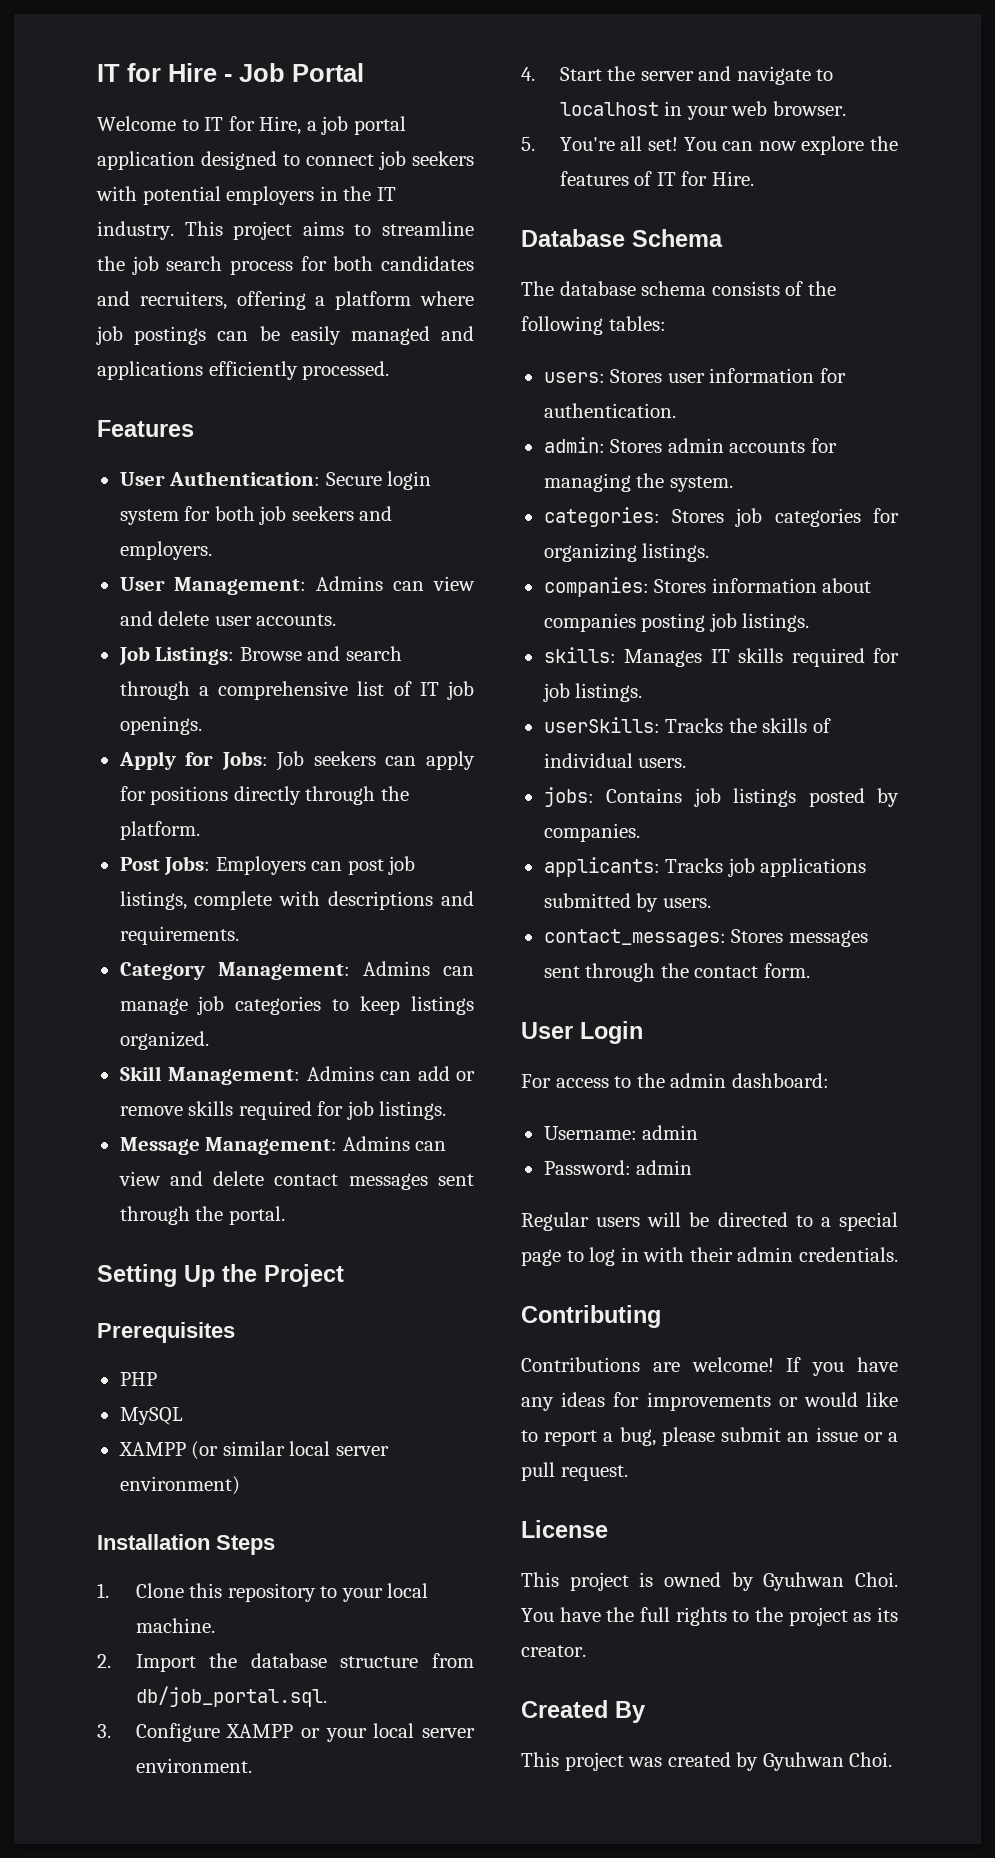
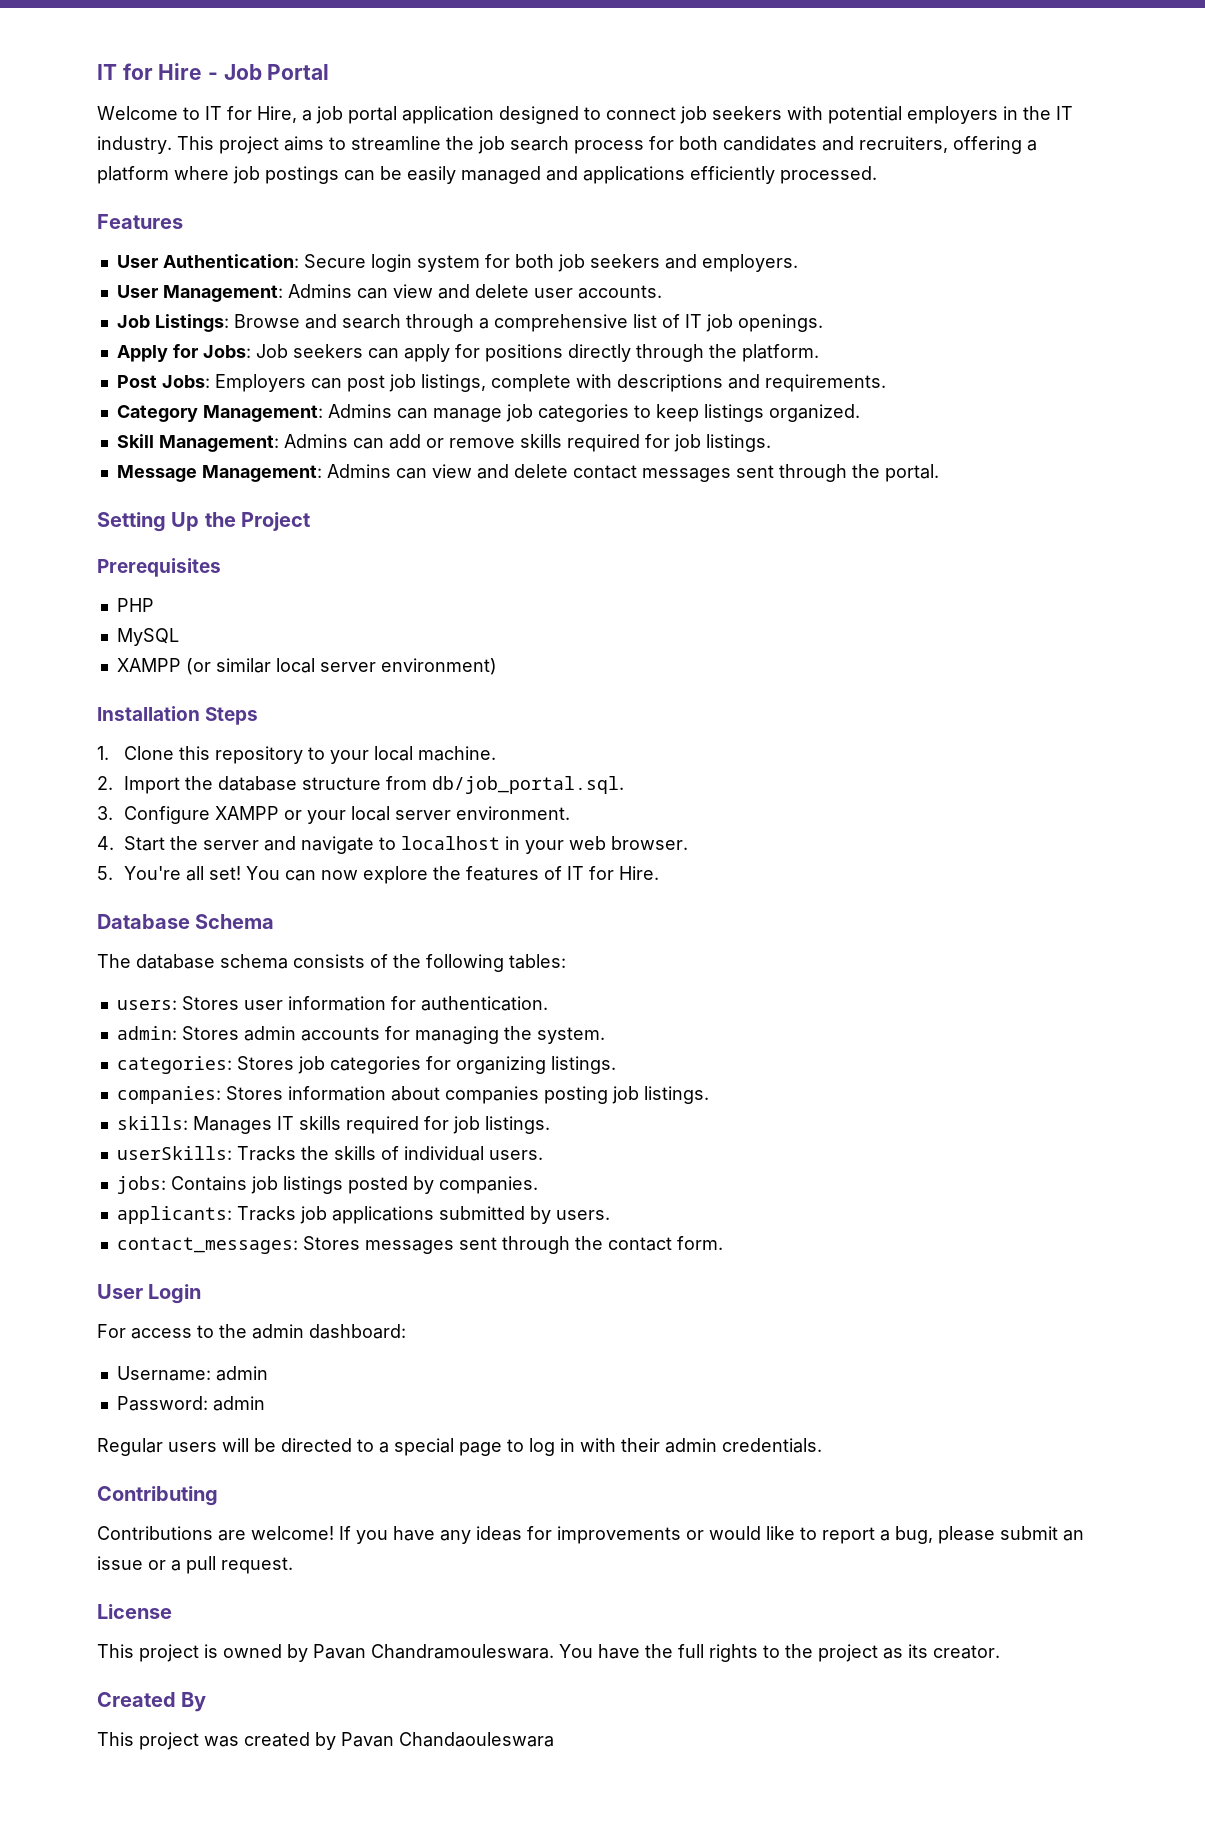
- This project is owned by Gyuhwan Choi.
+ This project is owned by Pavan Chandramouleswara.
- This project was created by Gyuhwan Choi.
+ This project was created by Pavan Chandaouleswara

